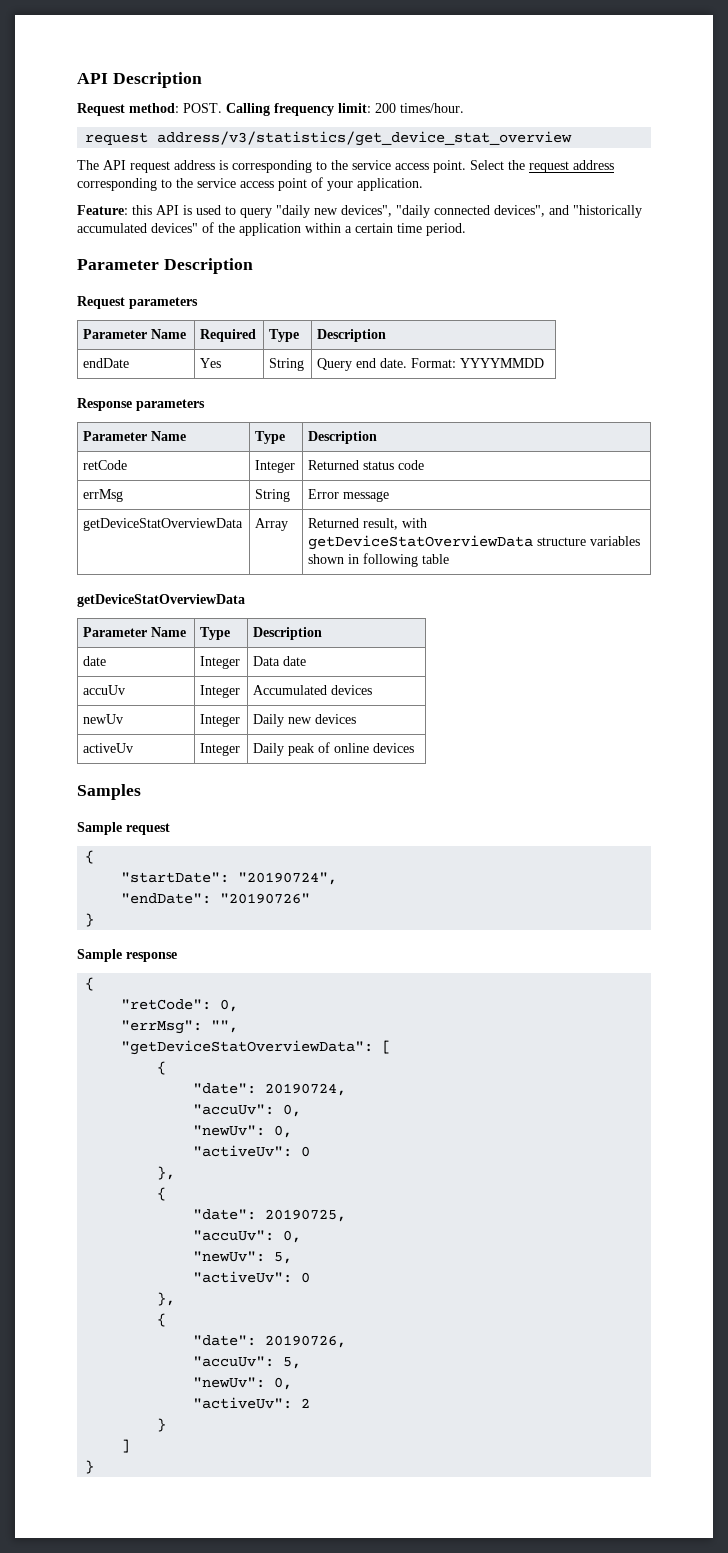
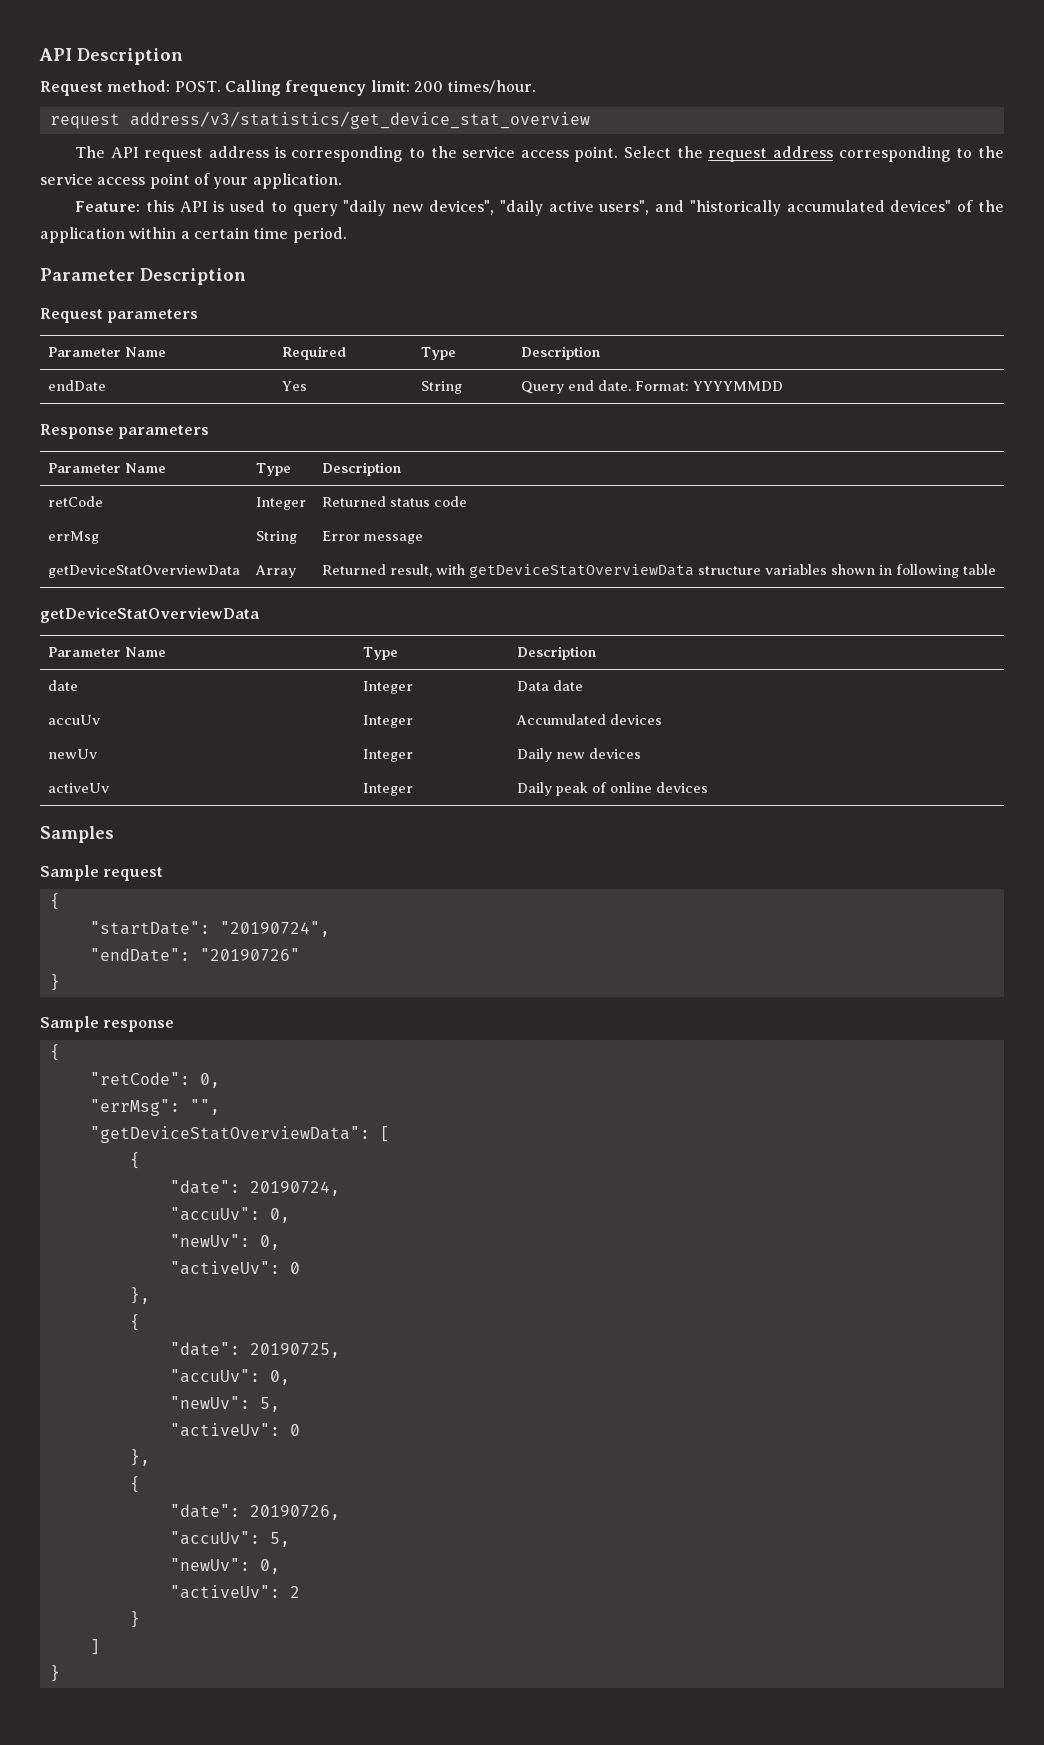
- Feature: this API is used to query "daily new devices", "daily connected devices", and "historically accumulated devices" of the application within a certain time period.
+ Feature: this API is used to query "daily new devices", "daily active users", and "historically accumulated devices" of the application within a certain time period.

